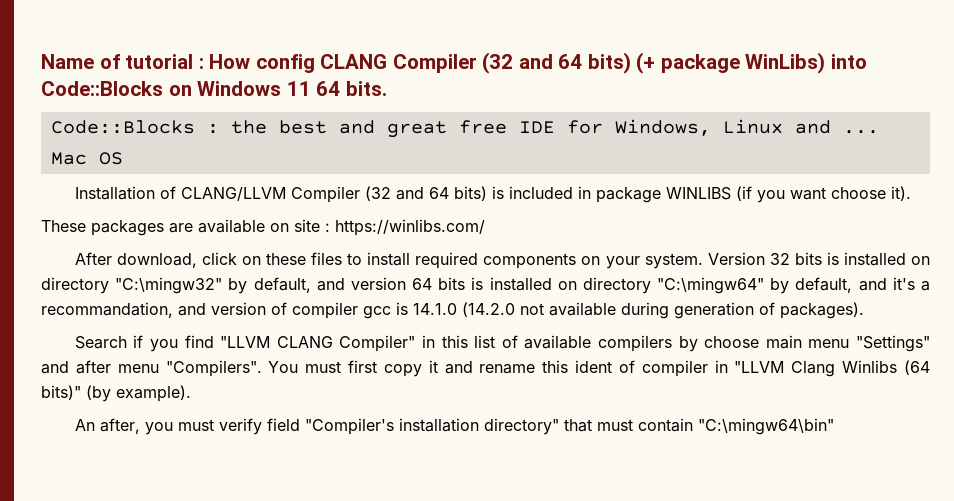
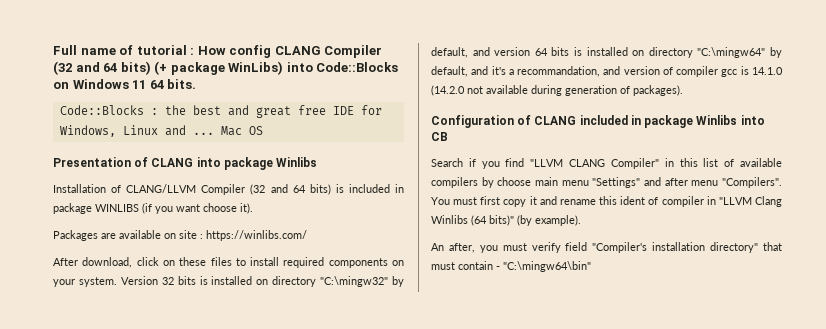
- Name of tutorial : How config CLANG Compiler (32 and 64 bits) (+ package WinLibs) into Code::Blocks on Windows 11 64 bits.
+ Full name of tutorial : How config CLANG Compiler (32 and 64 bits) (+ package WinLibs) into Code::Blocks on Windows 11 64 bits.
+ Presentation of CLANG into package Winlibs
- These packages are available on site : https://winlibs.com/
+ Packages are available on site : https://winlibs.com/
+ Configuration of CLANG included in package Winlibs into CB
- An after, you must verify field "Compiler's installation directory" that must contain "C:\mingw64\bin"
+ An after, you must verify field "Compiler's installation directory" that must contain - "C:\mingw64\bin"

